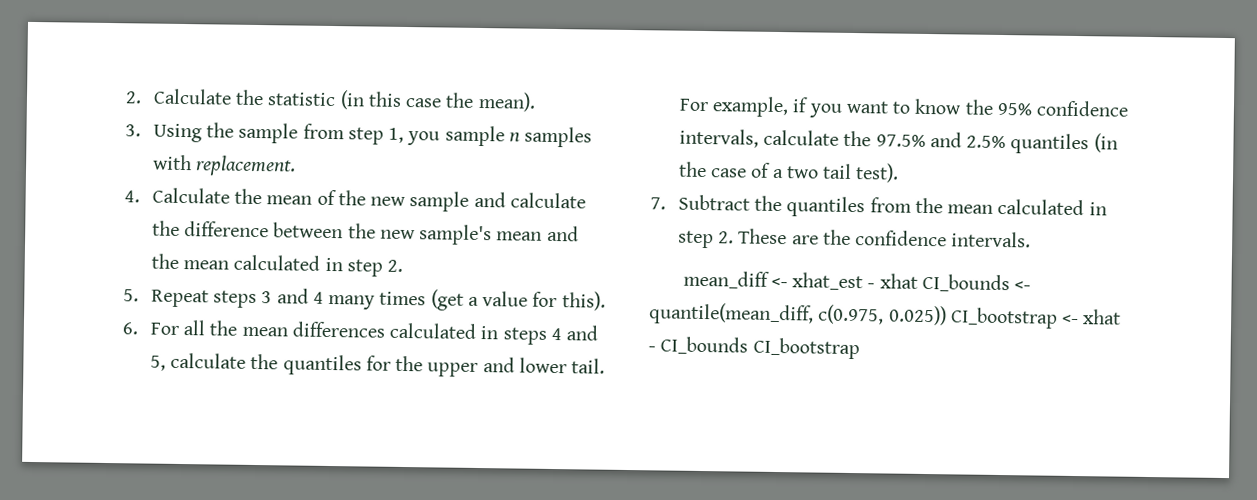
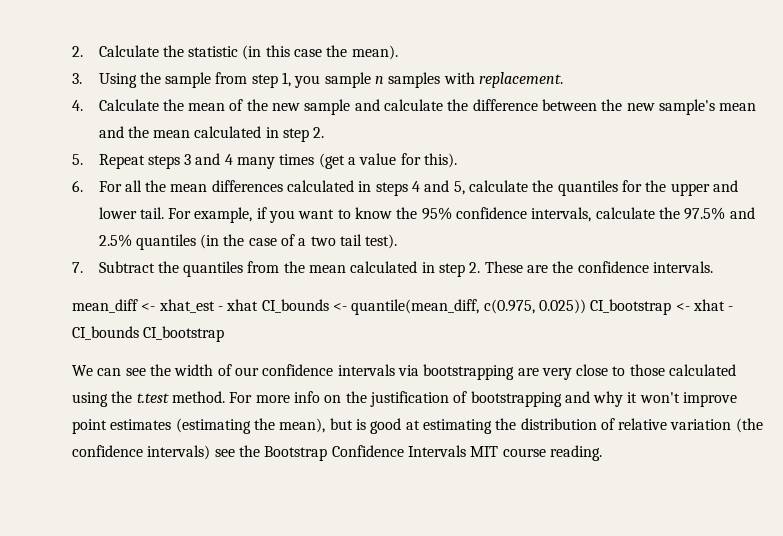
+ We can see the width of our confidence intervals via bootstrapping are very close to those calculated using the t.test method. For more info on the justification of bootstrapping and why it won't improve point estimates (estimating the mean), but is good at estimating the distribution of relative variation (the confidence intervals) see the Bootstrap Confidence Intervals MIT course reading.

